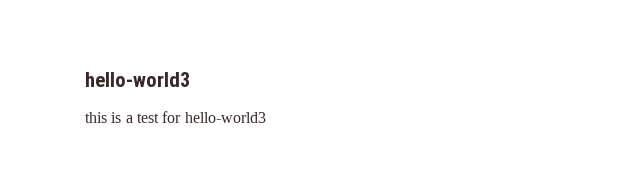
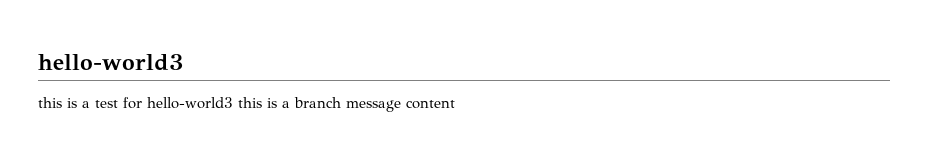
- this is a test for hello-world3
+ this is a test for hello-world3 this is a branch message content

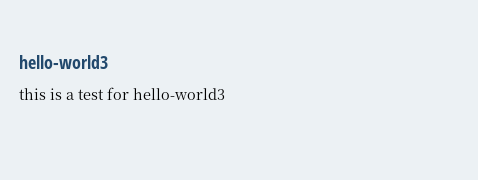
- this is a test for hello-world3 this is a branch message content
+ this is a test for hello-world3

